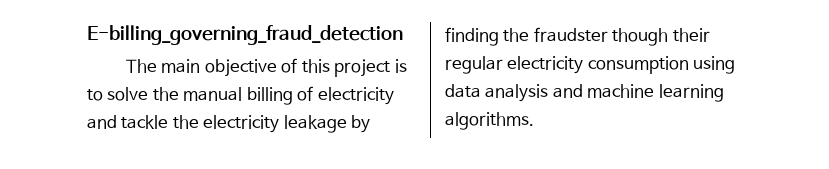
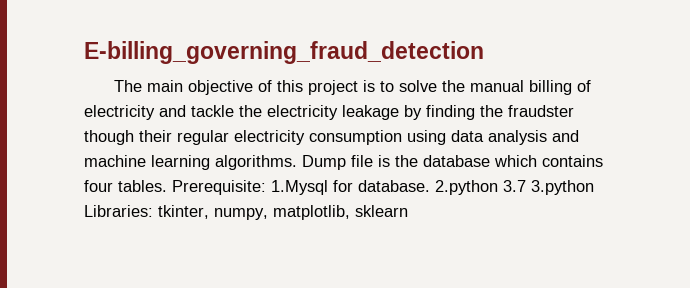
+ Dump file is the database which contains four tables. Prerequisite: 1.Mysql for database. 2.python 3.7 3.python Libraries: tkinter, numpy, matplotlib, sklearn

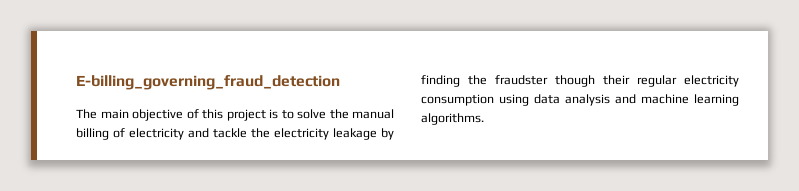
- Dump file is the database which contains four tables. Prerequisite: 1.Mysql for database. 2.python 3.7 3.python Libraries: tkinter, numpy, matplotlib, sklearn

